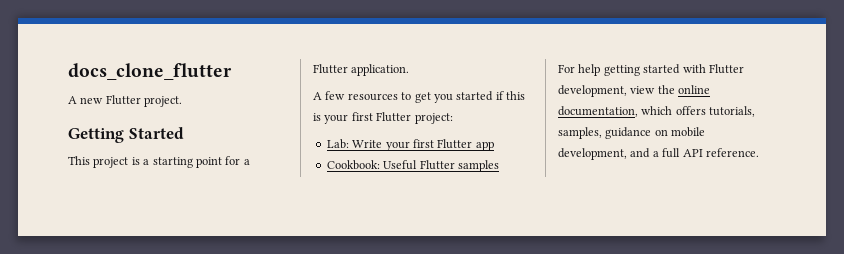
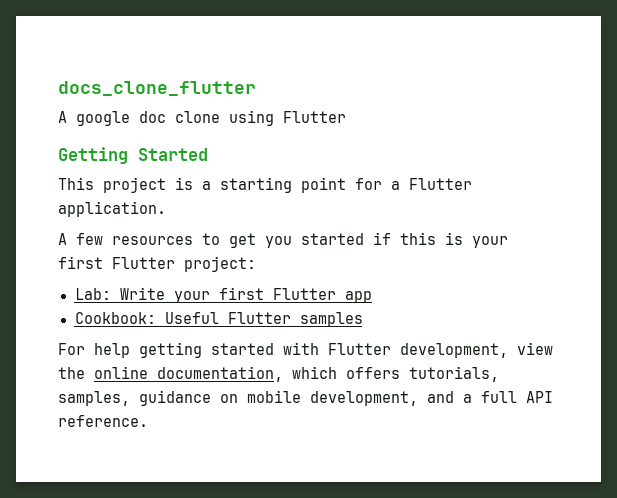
- A new Flutter project.
+ A google doc clone using Flutter

